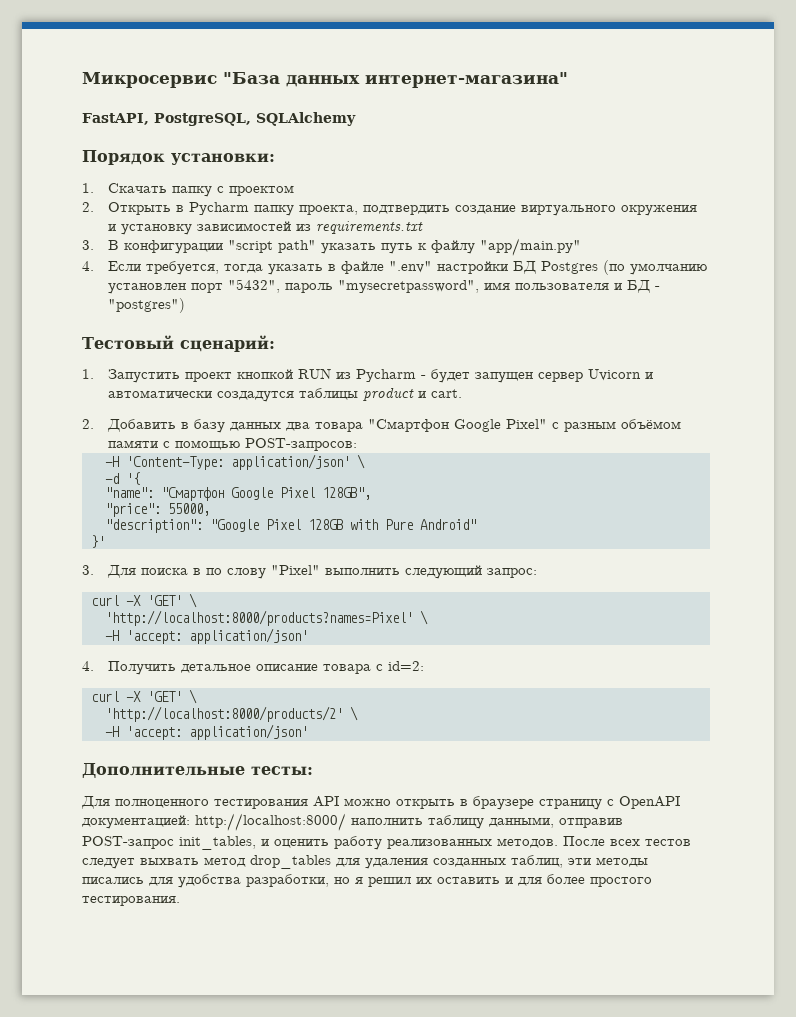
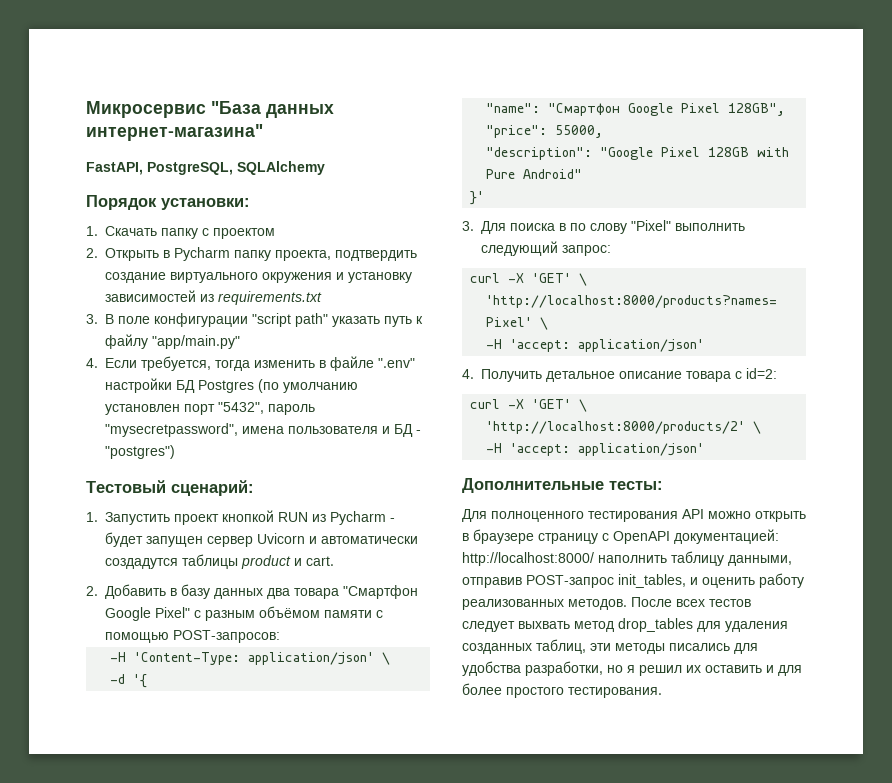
- 3. В конфигурации "script path" указать путь к файлу "app/main.py"
+ 3. В поле конфигурации "script path" указать путь к файлу "app/main.py"
- 4. Если требуется, тогда указать в файле ".env" настройки БД Postgres (по умолчанию установлен порт "5432", пароль "mysecretpassword", имя пользователя и БД - "postgres")
+ 4. Если требуется, тогда изменить в файле ".env" настройки БД Postgres (по умолчанию установлен порт "5432", пароль "mysecretpassword", имена пользователя и БД - "postgres")

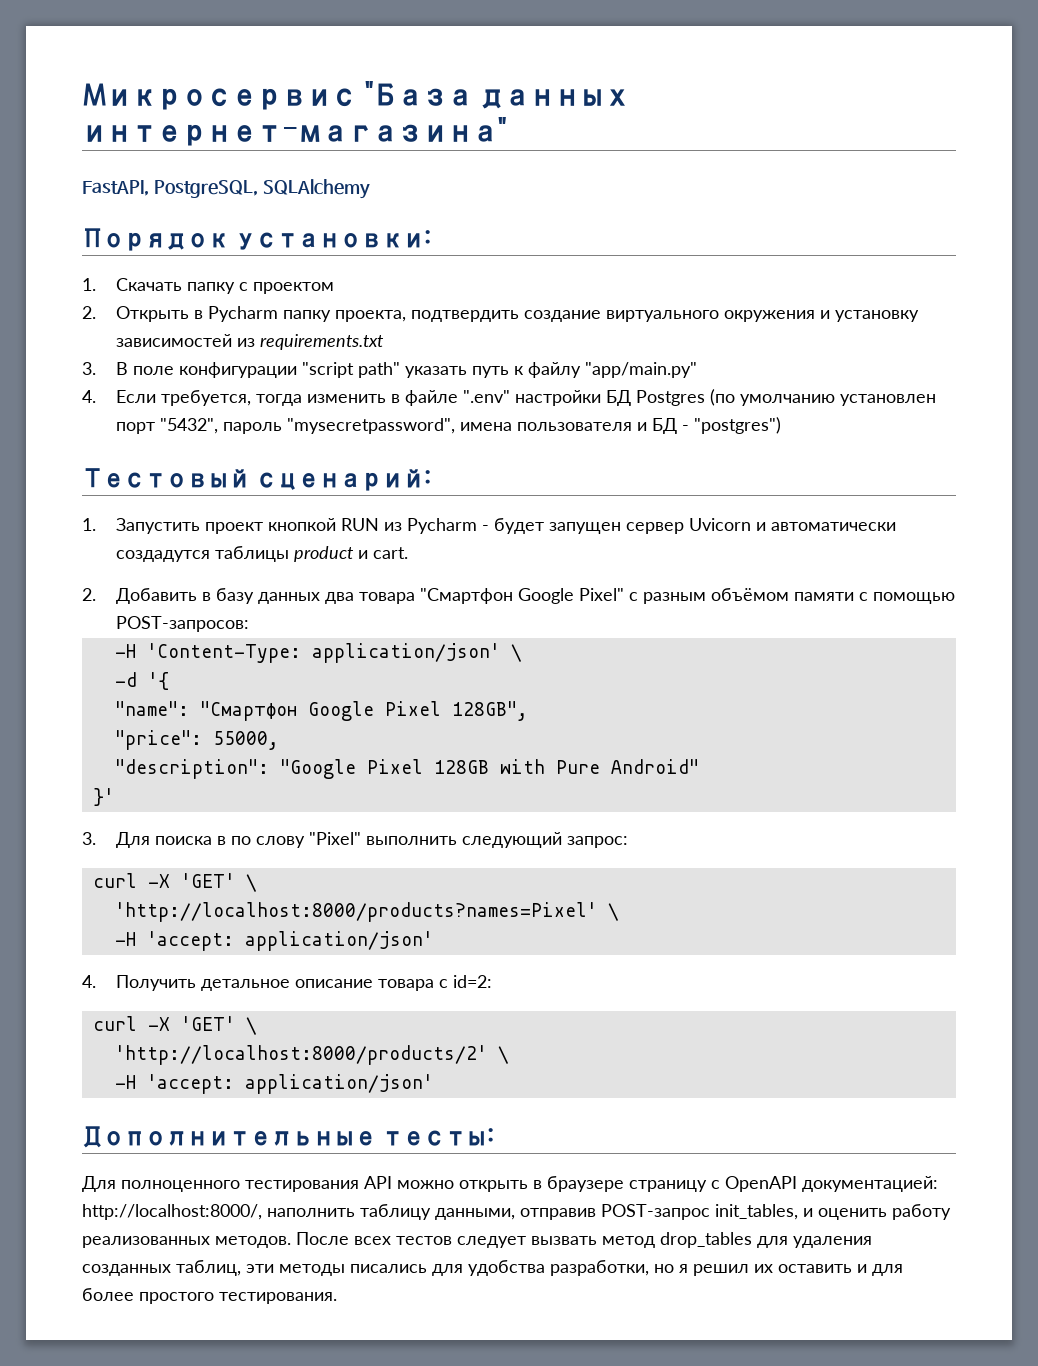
- Для полноценного тестирования API можно открыть в браузере страницу с OpenAPI документацией: http://localhost:8000/ наполнить таблицу данными, отправив POST-запрос init_tables, и оценить работу реализованных методов.
+ Для полноценного тестирования API можно открыть в браузере страницу с OpenAPI документацией: http://localhost:8000/, наполнить таблицу данными, отправив POST-запрос init_tables, и оценить работу реализованных методов.
- После всех тестов следует выхвать метод drop_tables для удаления созданных таблиц, эти методы писались для удобства разработки, но я решил их оставить и для более простого тестирования.
+ После всех тестов следует вызвать метод drop_tables для удаления созданных таблиц, эти методы писались для удобства разработки, но я решил их оставить и для более простого тестирования.

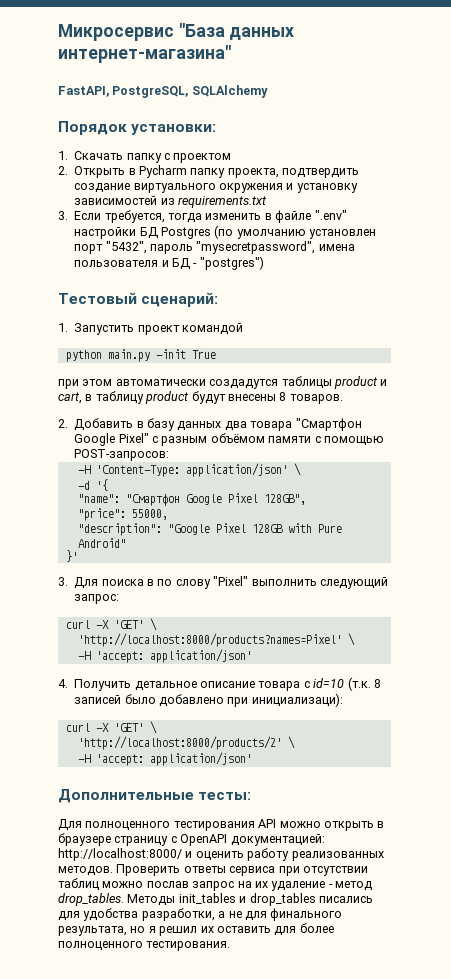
- 3. В поле конфигурации "script path" указать путь к файлу "app/main.py"
- 4. Если требуется, тогда изменить в файле ".env" настройки БД Postgres (по умолчанию установлен порт "5432", пароль "mysecretpassword", имена пользователя и БД - "postgres")
+ 3. Если требуется, тогда изменить в файле ".env" настройки БД Postgres (по умолчанию установлен порт "5432", пароль "mysecretpassword", имена пользователя и БД - "postgres")
- 1. Запустить проект кнопкой RUN из Pycharm - будет запущен сервер Uvicorn и автоматически создадутся таблицы product и cart.
+ 1. Запустить проект командой
+ python main.py -init True
+ при этом автоматически создадутся таблицы product и cart, в таблицу product будут внесены 8 товаров.
- 4. Получить детальное описание товара с id=2:
+ 4. Получить детальное описание товара с id=10 (т.к. 8 записей было добавлено при инициализаци):
- Для полноценного тестирования API можно открыть в браузере страницу с OpenAPI документацией: http://localhost:8000/, наполнить таблицу данными, отправив POST-запрос init_tables, и оценить работу реализованных методов.
+ Для полноценного тестирования API можно открыть в браузере страницу с OpenAPI документацией: http://localhost:8000/ и оценить работу реализованных методов.
- После всех тестов следует вызвать метод drop_tables для удаления созданных таблиц, эти методы писались для удобства разработки, но я решил их оставить и для более простого тестирования.
+ Проверить ответы сервиса при отсутствии таблиц можно послав запрос на их удаление - метод drop_tables. Методы init_tables и drop_tables писались для удобства разработки, а не для финального результата, но я решил их оставить для более полноценного тестирования.

